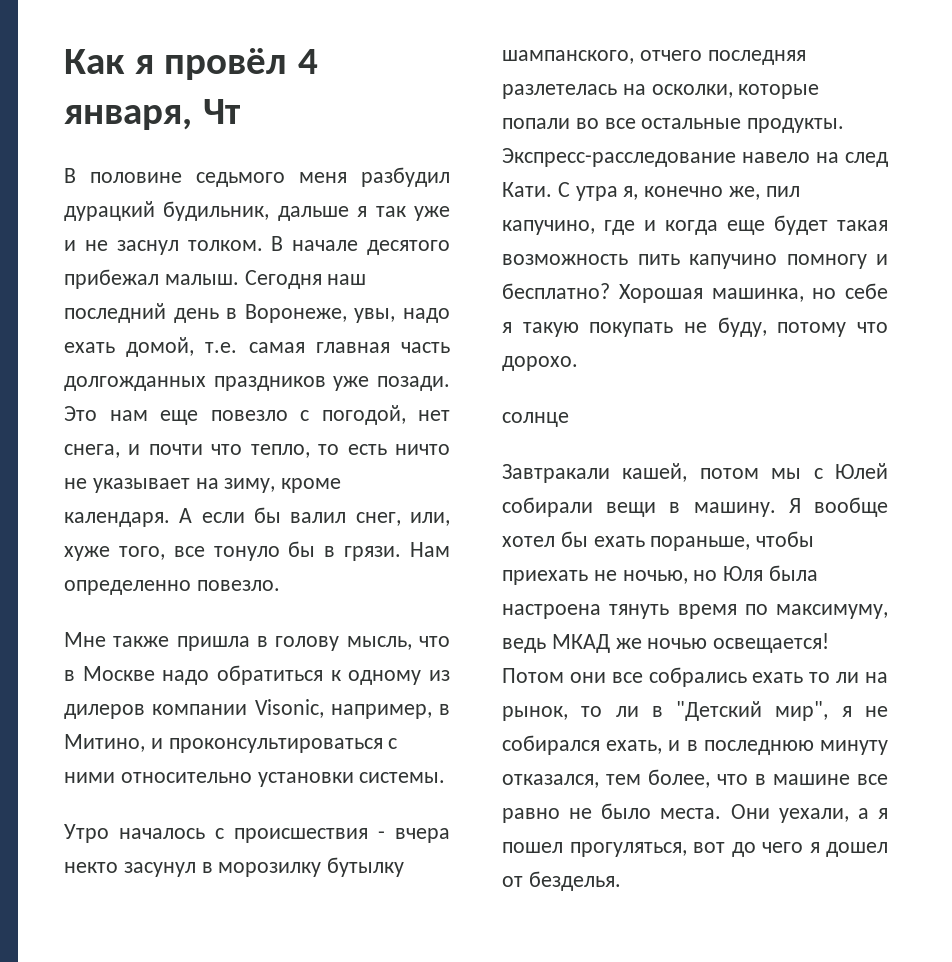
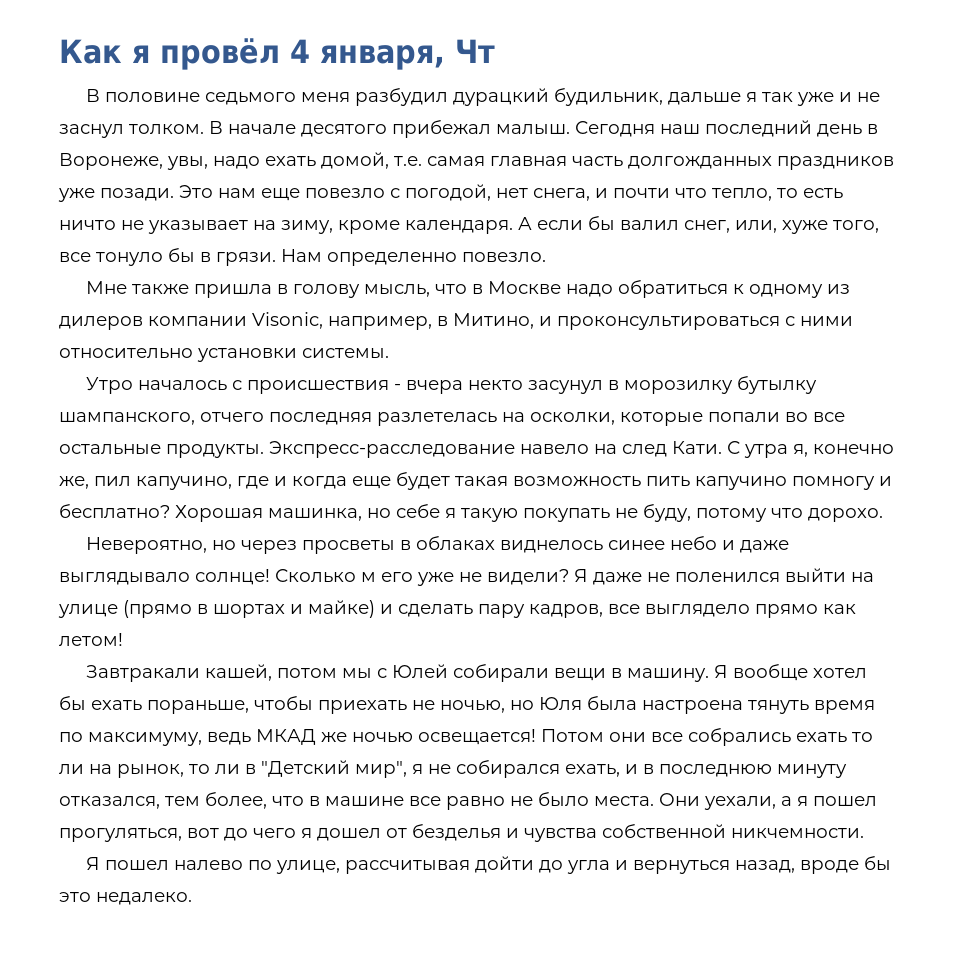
- солнце
+ Невероятно, но через просветы в облаках виднелось синее небо и даже выглядывало солнце! Сколько м его уже не видели? Я даже не поленился выйти на улице (прямо в шортах и майке) и сделать пару кадров, все выглядело прямо как летом!
- Они уехали, а я пошел прогуляться, вот до чего я дошел от безделья.
+ Они уехали, а я пошел прогуляться, вот до чего я дошел от безделья и чувства собственной никчемности.
+ Я пошел налево по улице, рассчитывая дойти до угла и вернуться назад, вроде бы это недалеко.

